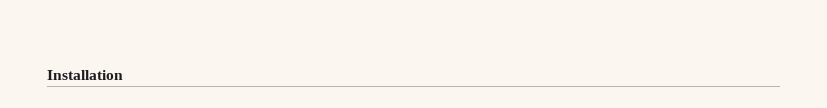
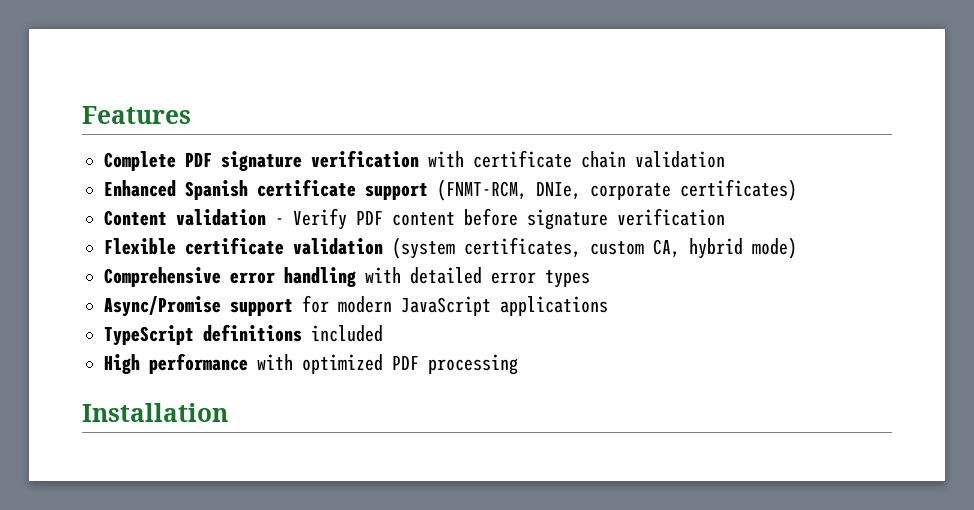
+ Features
+ Complete PDF signature verification with certificate chain validation
+ Enhanced Spanish certificate support (FNMT-RCM, DNIe, corporate certificates)
+ Content validation - Verify PDF content before signature verification
+ Flexible certificate validation (system certificates, custom CA, hybrid mode)
+ Comprehensive error handling with detailed error types
+ Async/Promise support for modern JavaScript applications
+ TypeScript definitions included
+ High performance with optimized PDF processing

